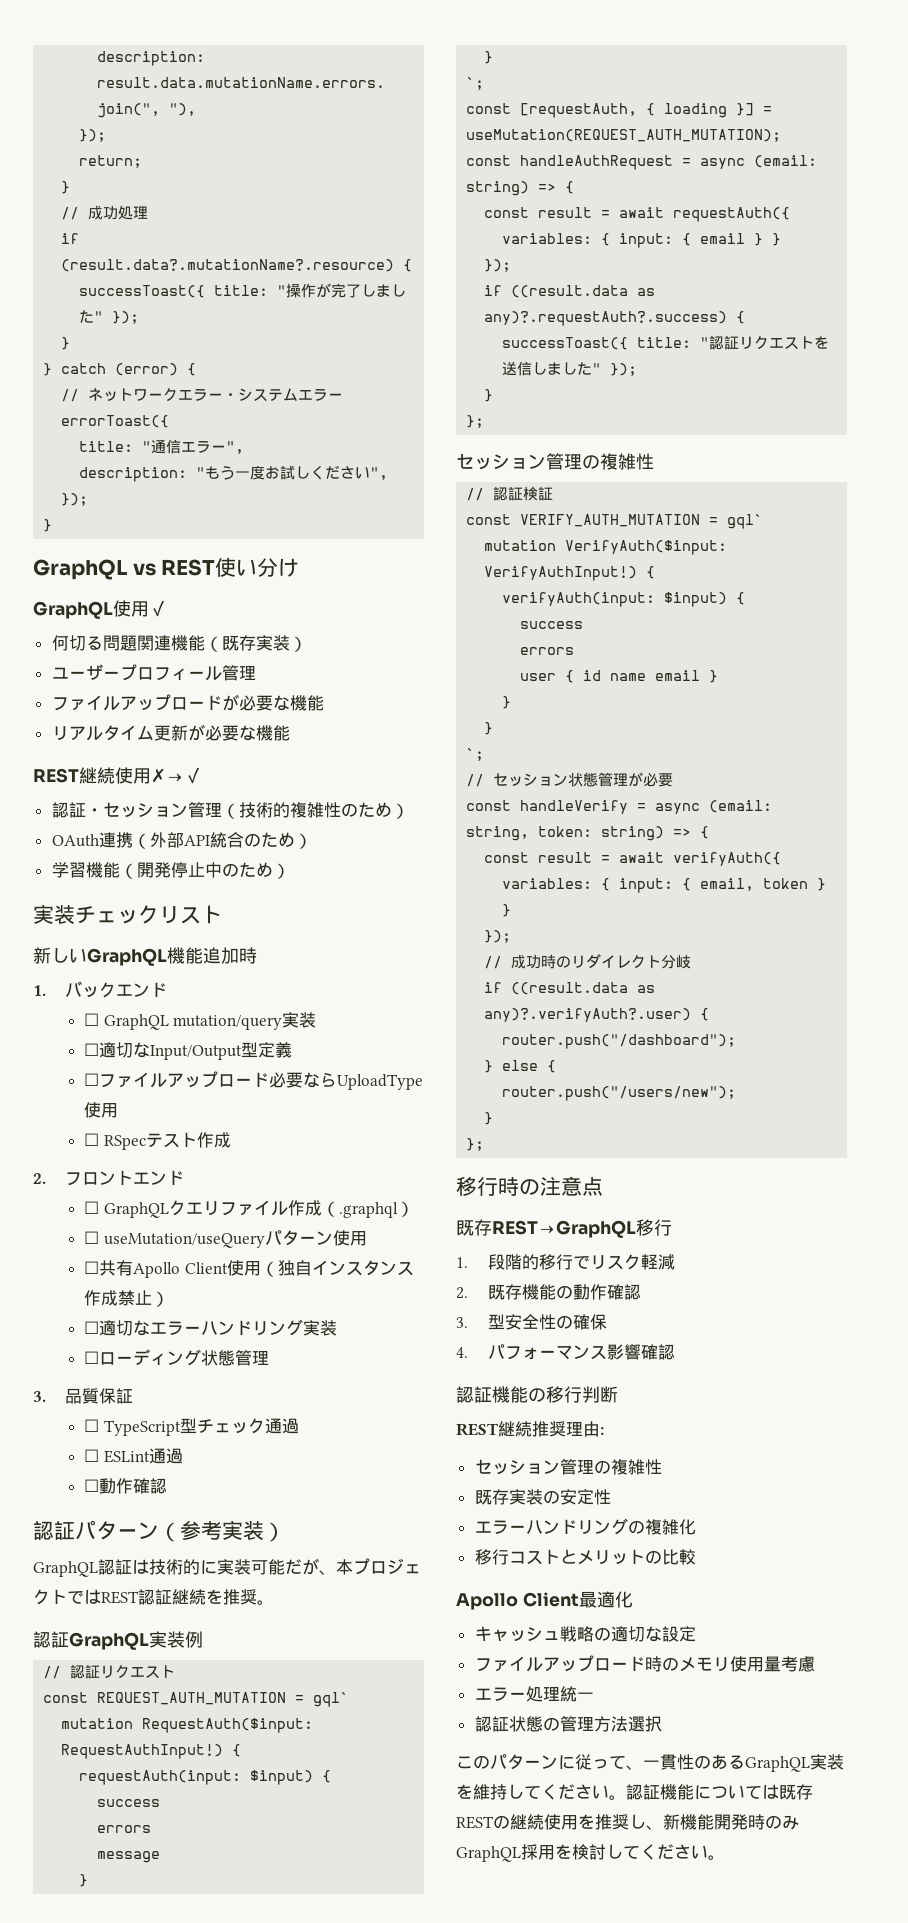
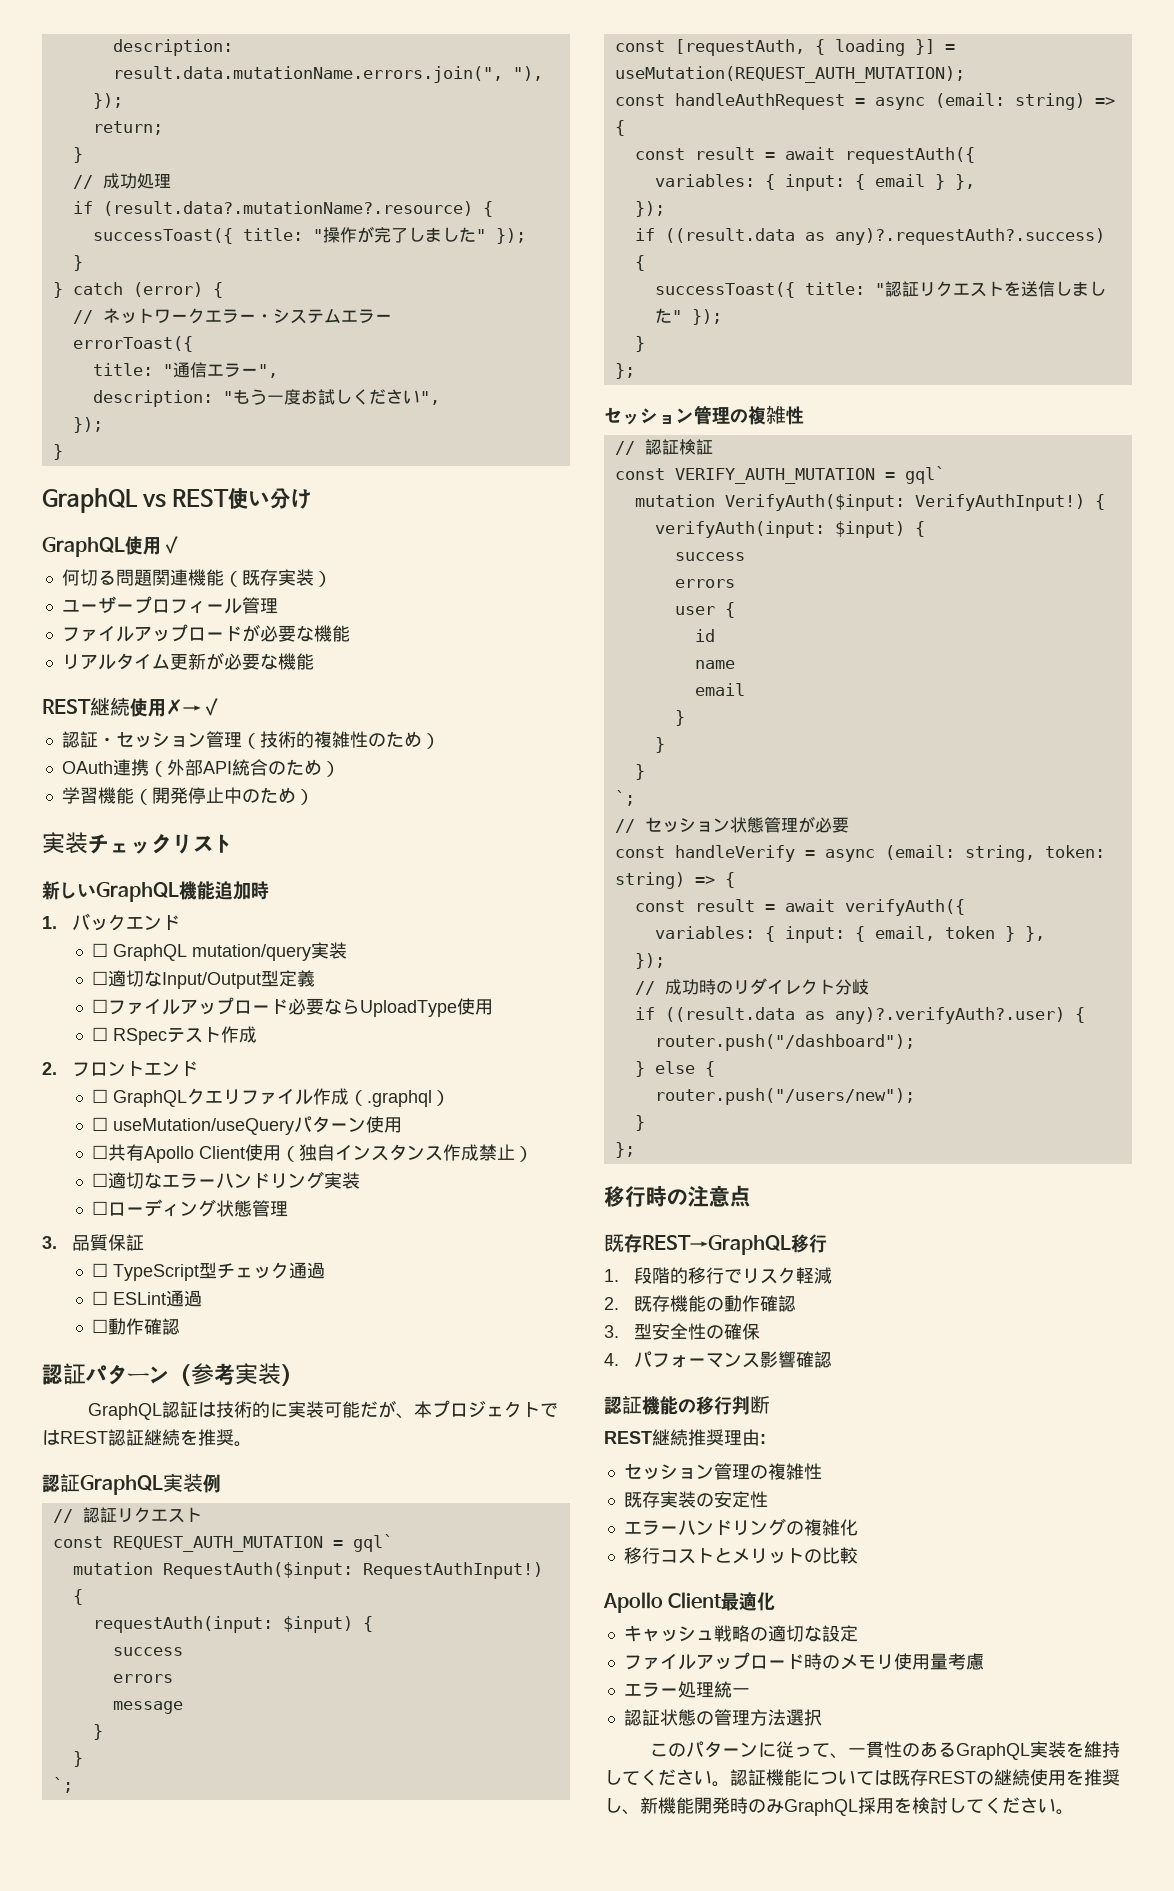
- variables: { input: { email } }
+ variables: { input: { email } },
- user { id name email }
+ user {
+ id
+ name
+ email
+ }
- variables: { input: { email, token } }
+ variables: { input: { email, token } },

